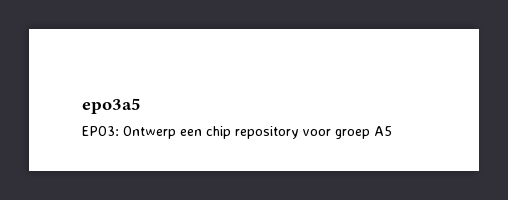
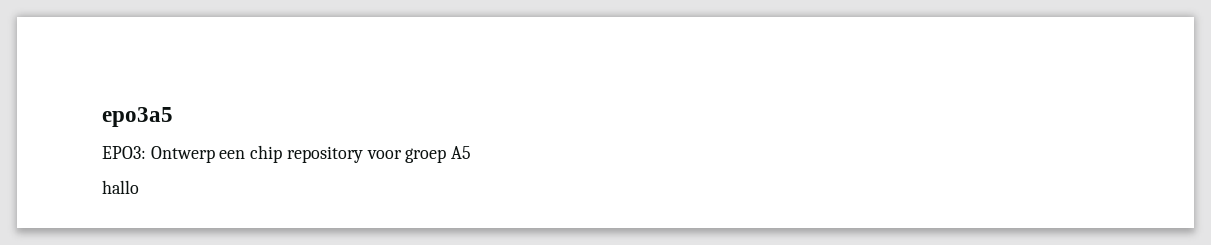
+ hallo

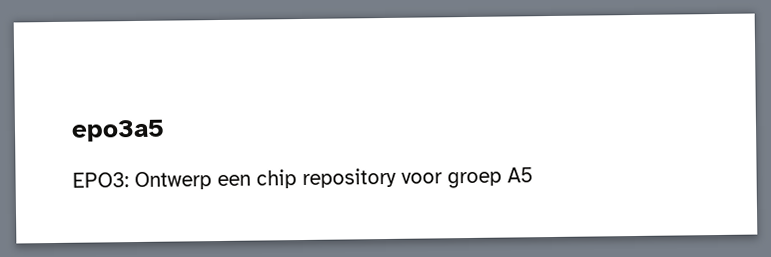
- hallo

